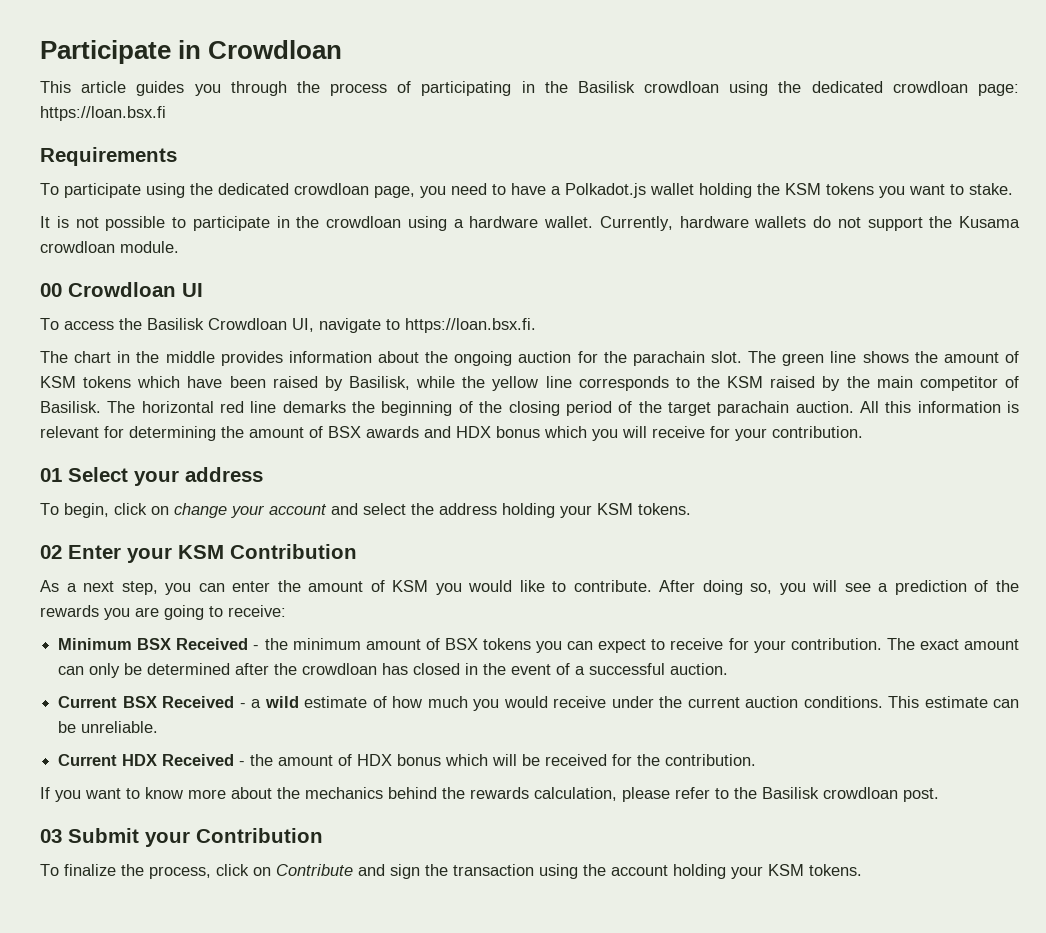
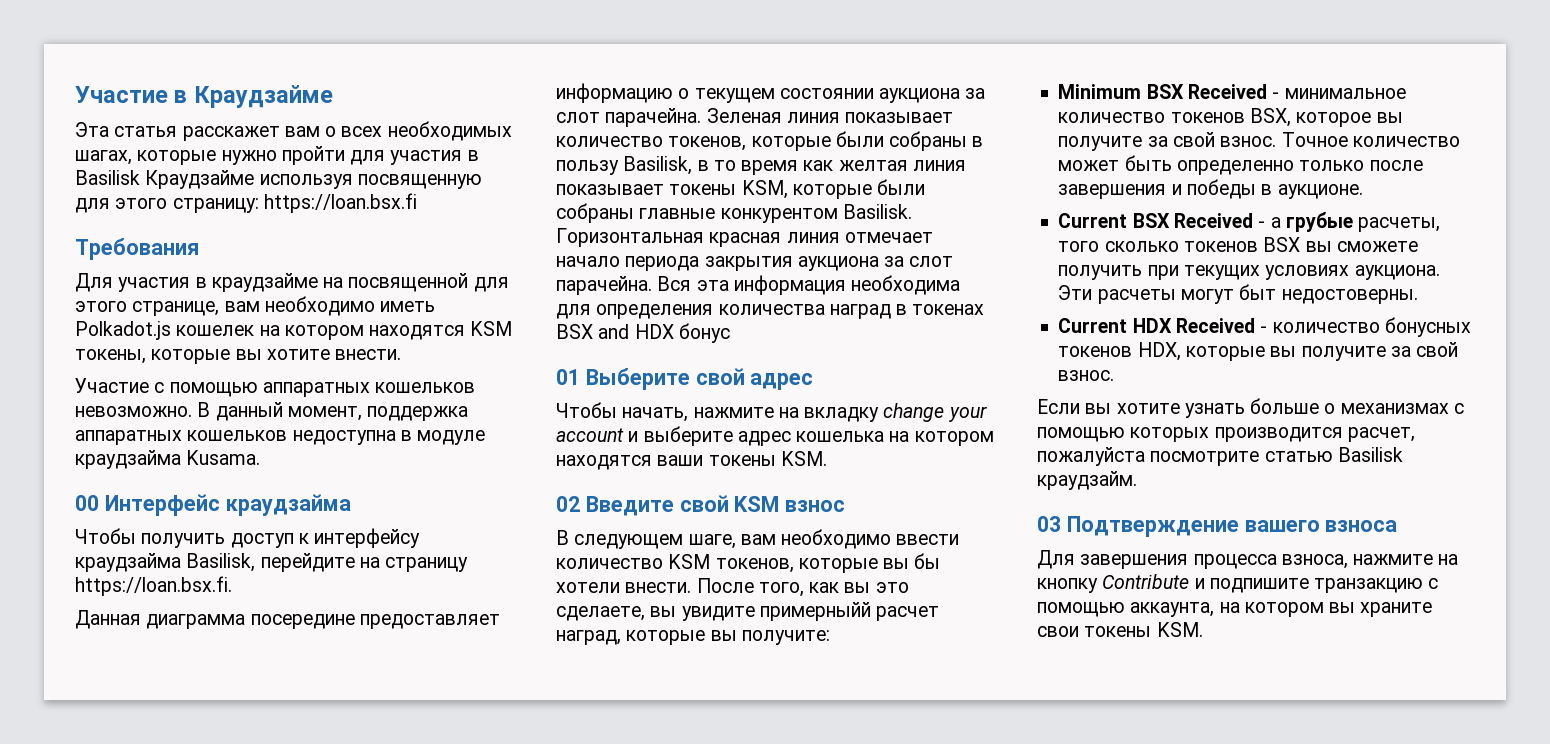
- Participate in Crowdloan
- This article guides you through the process of participating in the Basilisk crowdloan using the dedicated crowdloan page: https://loan.bsx.fi
- Requirements
- To participate using the dedicated crowdloan page, you need to have a Polkadot.js wallet holding the KSM tokens you want to stake.
- It is not possible to participate in the crowdloan using a hardware wallet. Currently, hardware wallets do not support the Kusama crowdloan module.
- 00 Crowdloan UI
- To access the Basilisk Crowdloan UI, navigate to https://loan.bsx.fi.
- The chart in the middle provides information about the ongoing auction for the parachain slot. The green line shows the amount of KSM tokens which have been raised by Basilisk, while the yellow line corresponds to the KSM raised by the main competitor of Basilisk. The horizontal red line demarks the beginning of the closing period of the target parachain auction. All this information is relevant for determining the amount of BSX awards and HDX bonus which you will receive for your contribution.
- 01 Select your address
- To begin, click on change your account and select the address holding your KSM tokens.
- 02 Enter your KSM Contribution
- As a next step, you can enter the amount of KSM you would like to contribute. After doing so, you will see a prediction of the rewards you are going to receive:
- Minimum BSX Received - the minimum amount of BSX tokens you can expect to receive for your contribution. The exact amount can only be determined after the crowdloan has closed in the event of a successful auction.
+ Участие в Краудзайме
+ Эта статья расскажет вам о всех необходимых шагах, которые нужно пройти для участия в Basilisk Краудзайме используя посвященную для этого страницу: https://loan.bsx.fi
+ Требования
+ Для участия в краудзайме на посвященной для этого странице, вам необходимо иметь Polkadot.js кошелек на котором находятся KSM токены, которые вы хотите внести.
+ Участие с помощью аппаратных кошельков невозможно. В данный момент, поддержка аппаратных кошельков недоступна в модуле краудзайма Kusama.
+ 00 Интерфейс краудзайма
+ Чтобы получить доступ к интерфейсу краудзайма Basilisk, перейдите на страницу https://loan.bsx.fi.
+ Данная диаграмма посередине предоставляет информацию о текущем состоянии аукциона за слот парачейна. Зеленая линия показывает количество токенов, которые были собраны в пользу Basilisk, в то время как желтая линия показывает токены KSM, которые были собраны главные конкурентом Basilisk. Горизонтальная красная линия отмечает начало периода закрытия аукциона за слот парачейна. Вся эта информация необходима для определения количества наград в токенах BSX and HDX бонус
+ 01 Выберите свой адрес
+ Чтобы начать, нажмите на вкладку change your account и выберите адрес кошелька на котором находятся ваши токены KSM.
+ 02 Введите свой KSM взнос
+ В следующем шаге, вам необходимо ввести количество KSM токенов, которые вы бы хотели внести. После того, как вы это сделаете, вы увидите примерныйй расчет наград, которые вы получите:
+ Minimum BSX Received - минимальное количество токенов BSX, которое вы получите за свой взнос. Точное количество может быть определенно только после завершения и победы в аукционе.
- Current BSX Received - a wild estimate of how much you would receive under the current auction conditions. This estimate can be unreliable.
- Current HDX Received - the amount of HDX bonus which will be received for the contribution.
- If you want to know more about the mechanics behind the rewards calculation, please refer to the Basilisk crowdloan post.
- 03 Submit your Contribution
- To finalize the process, click on Contribute and sign the transaction using the account holding your KSM tokens.
+ Current BSX Received - a грубые расчеты, того сколько токенов BSX вы сможете получить при текущих условиях аукциона. Эти расчеты могут быт недостоверны.
+ Current HDX Received - количество бонусных токенов HDX, которые вы получите за свой взнос.
+ Если вы хотите узнать больше о механизмах с помощью которых производится расчет, пожалуйста посмотрите статью Basilisk краудзайм.
+ 03 Подтверждение вашего взноса
+ Для завершения процесса взноса, нажмите на кнопку Contribute и подпишите транзакцию с помощью аккаунта, на котором вы храните свои токены KSM.

